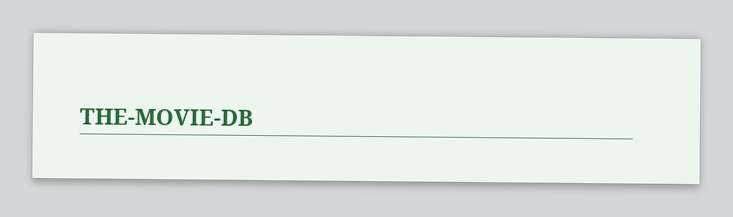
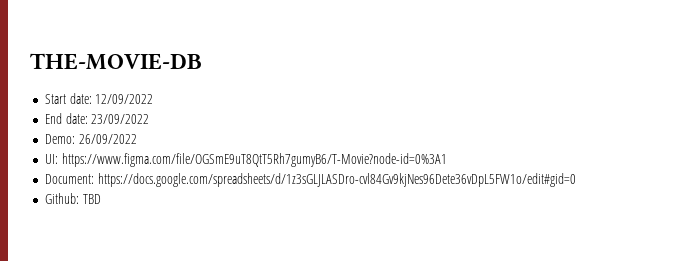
+ Start date: 12/09/2022
+ End date: 23/09/2022
+ Demo: 26/09/2022
+ UI: https://www.figma.com/file/OGSmE9uT8QtT5Rh7gumyB6/T-Movie?node-id=0%3A1
+ Document: https://docs.google.com/spreadsheets/d/1z3sGLJLASDro-cvl84Gv9kjNes96Dete36vDpL5FW1o/edit#gid=0
+ Github: TBD

